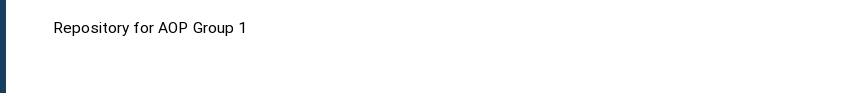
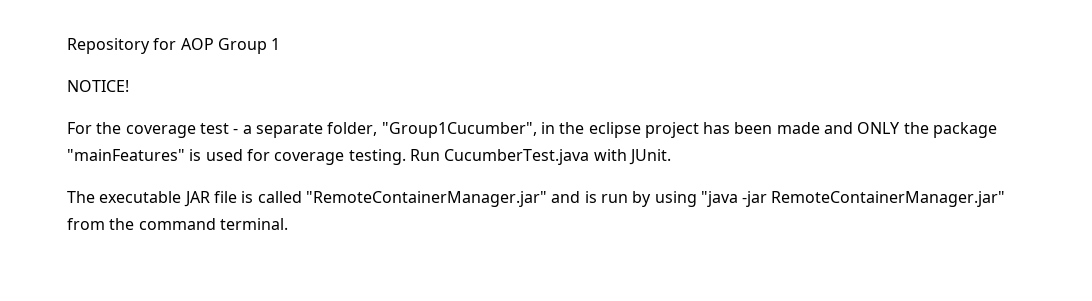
+ NOTICE!
+ For the coverage test - a separate folder, "Group1Cucumber", in the eclipse project has been made and ONLY the package "mainFeatures" is used for coverage testing. Run CucumberTest.java with JUnit.
+ The executable JAR file is called "RemoteContainerManager.jar" and is run by using "java -jar RemoteContainerManager.jar" from the command terminal.

